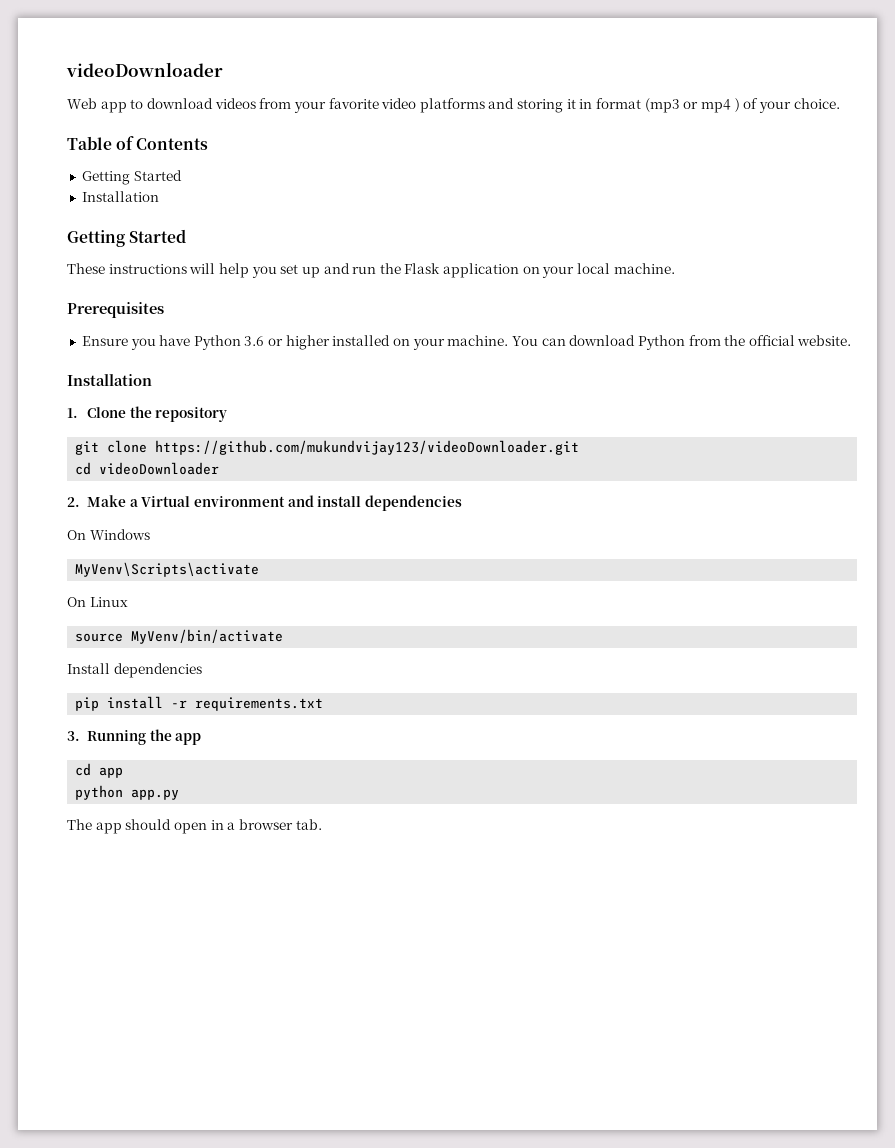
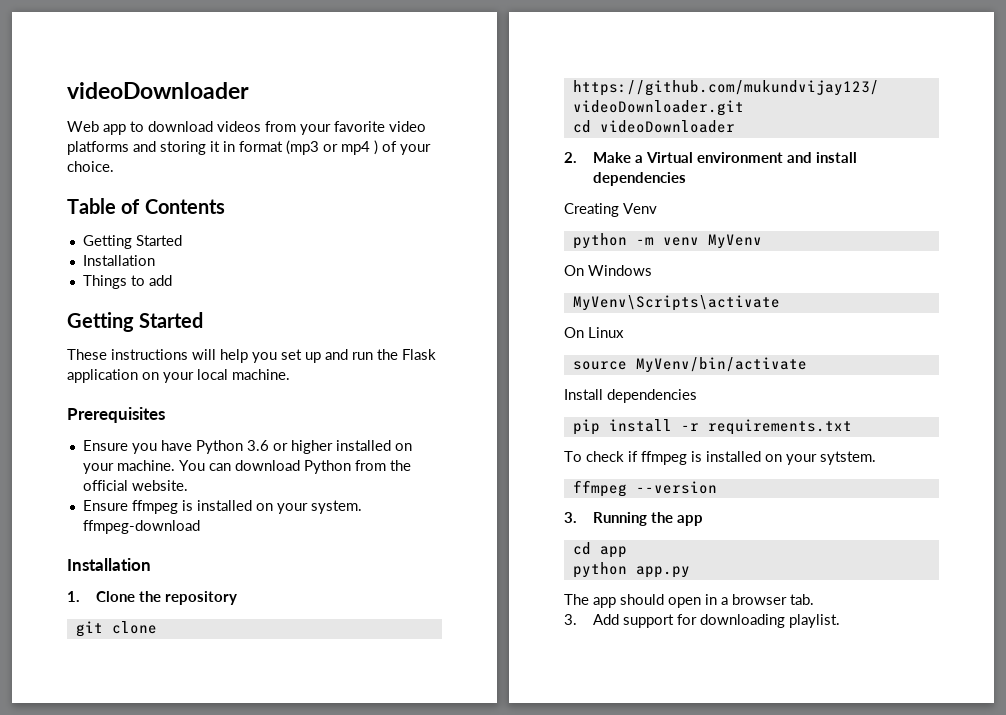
+ Things to add
+ Ensure ffmpeg is installed on your system. ffmpeg-download
+ Creating Venv
+ python -m venv MyVenv
+ To check if ffmpeg is installed on your sytstem.
+ ffmpeg --version
+ 3. Add support for downloading playlist.

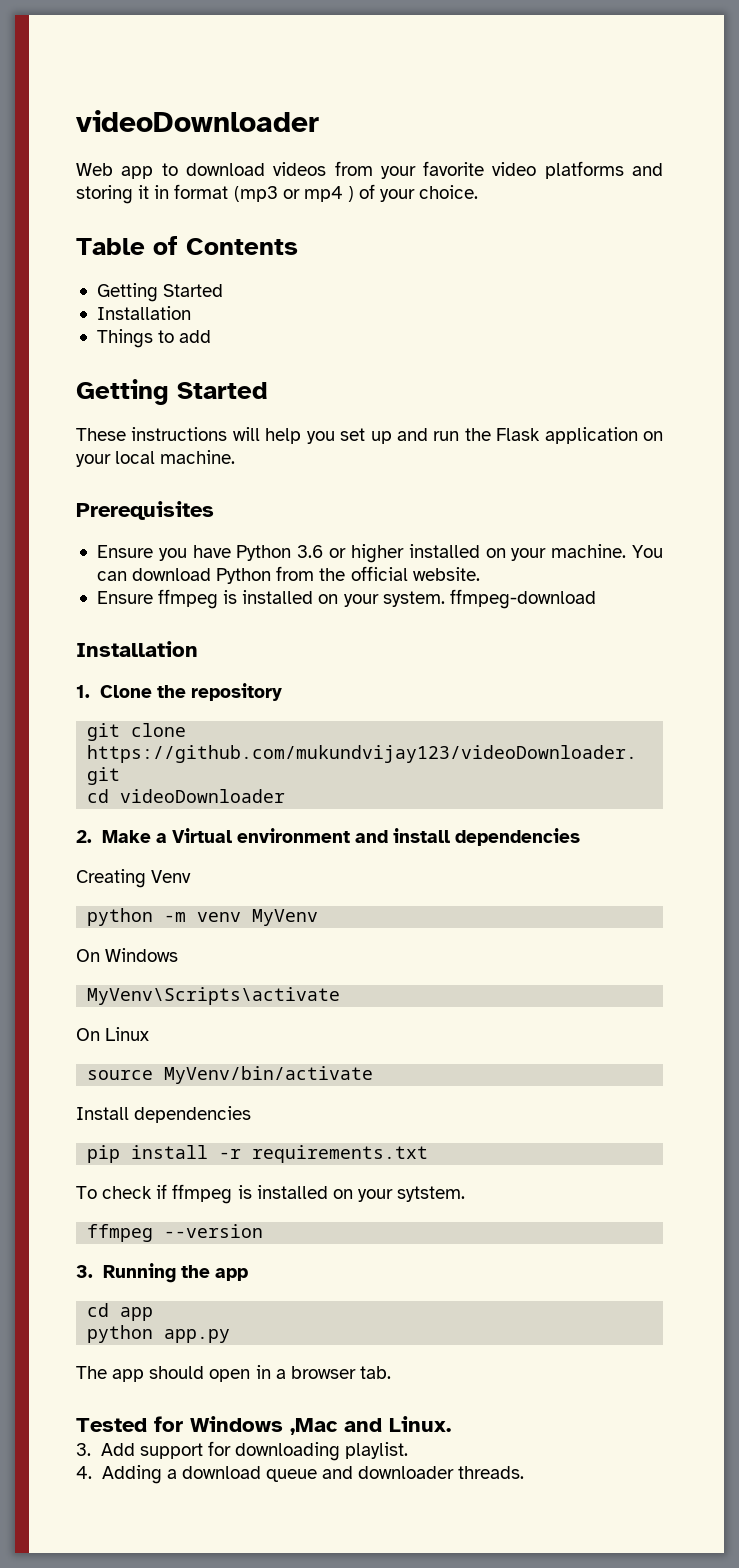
+ Tested for Windows ,Mac and Linux.
+ 4. Adding a download queue and downloader threads.

